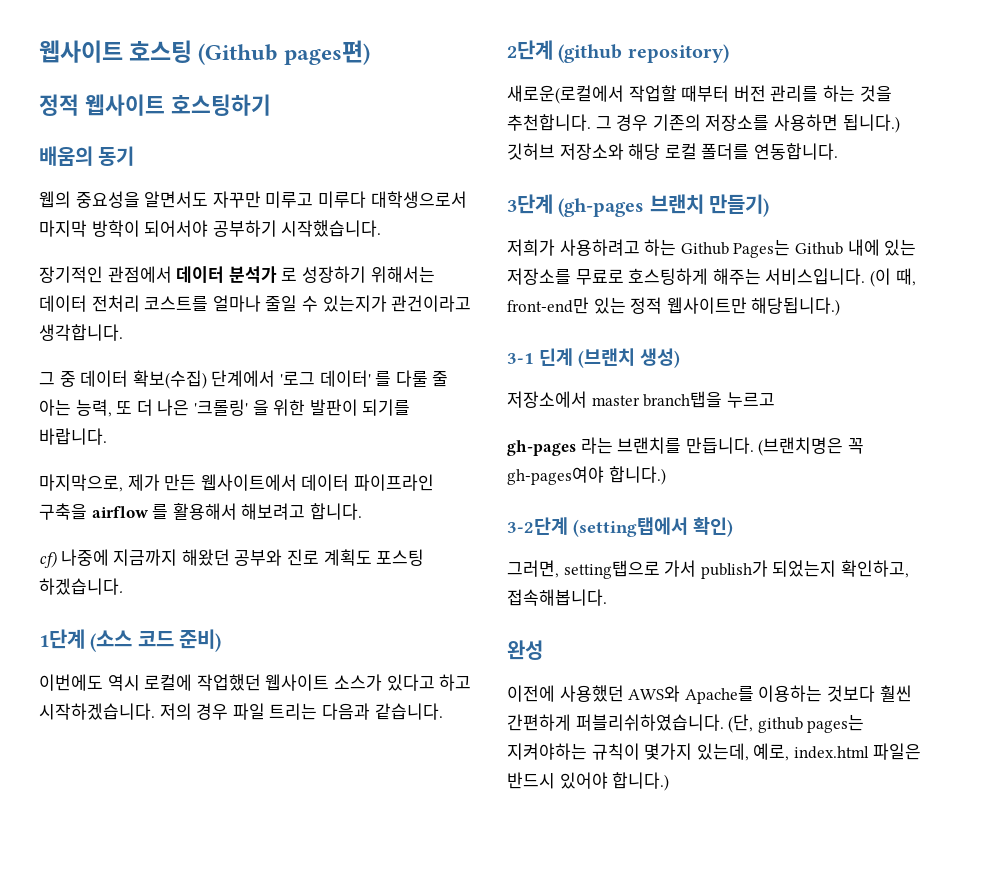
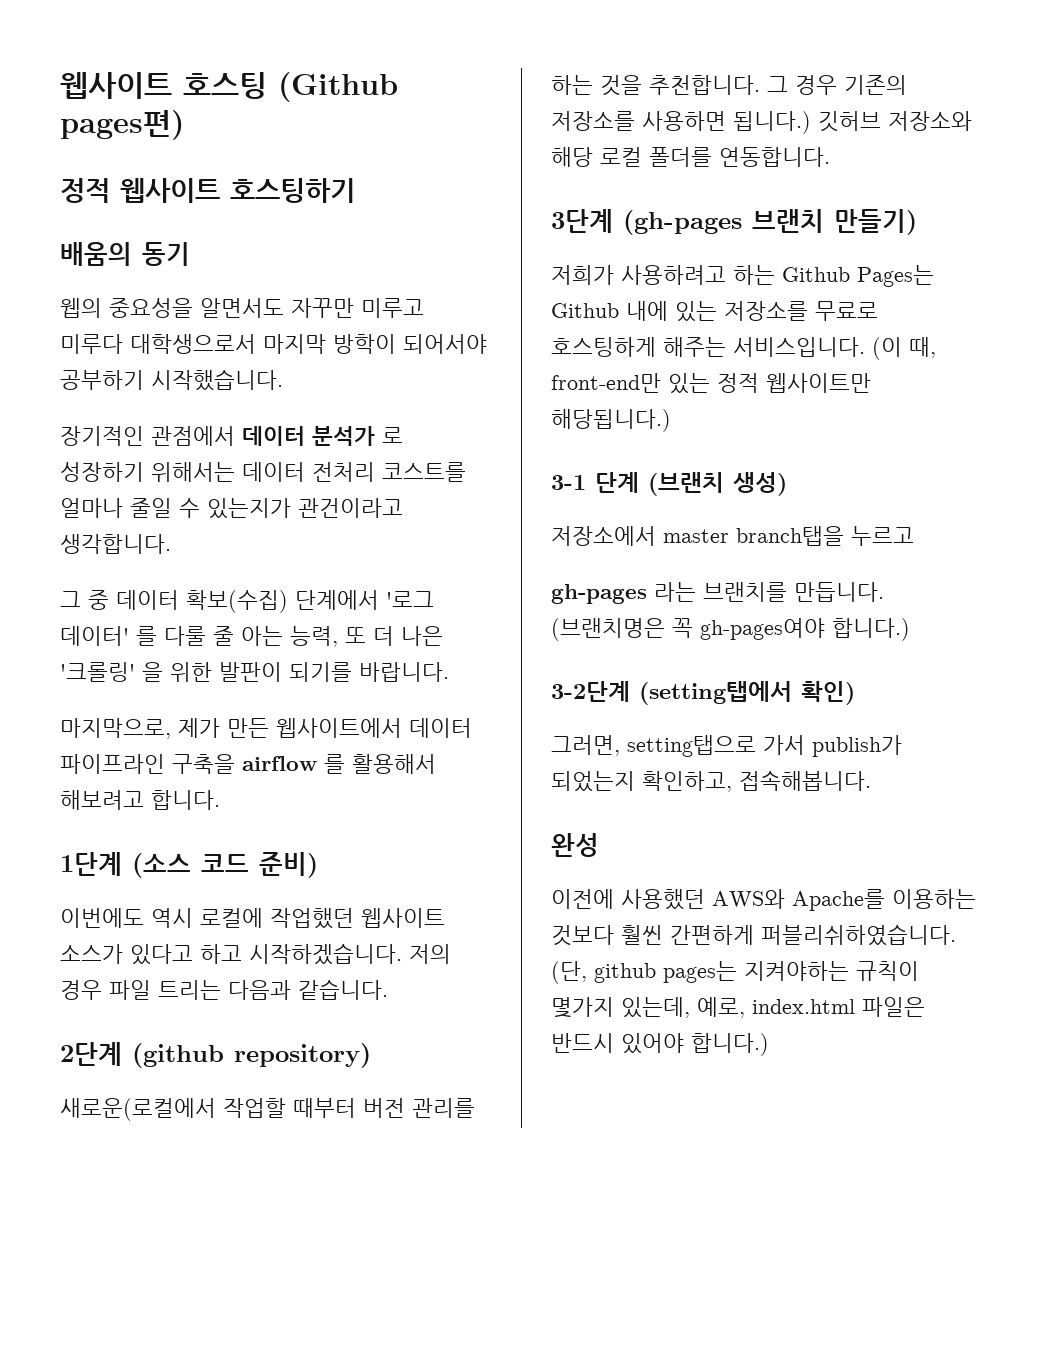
- cf) 나중에 지금까지 해왔던 공부와 진로 계획도 포스팅 하겠습니다.
- 3-1 딘계 (브랜치 생성)
+ 3-1 단계 (브랜치 생성)

